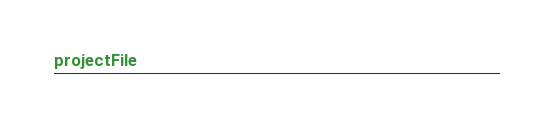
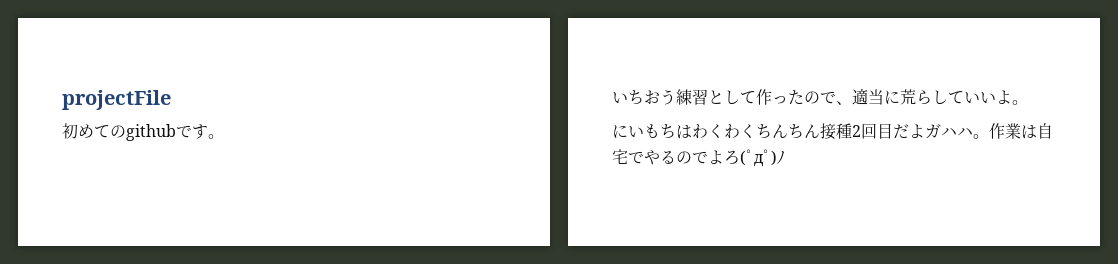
+ 初めてのgithubです。
+ いちおう練習として作ったので、適当に荒らしていいよ。
+ にいもちはわくわくちんちん接種2回目だよガハハ。作業は自宅でやるのでよろ(ﾟдﾟ)ﾉ

